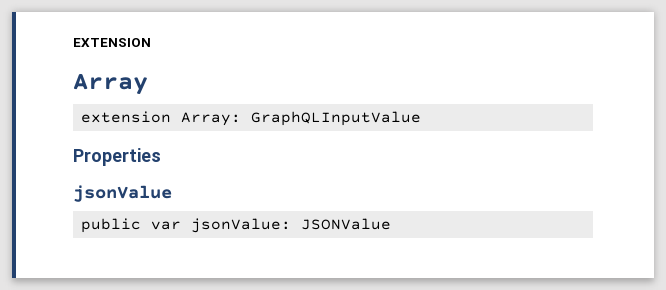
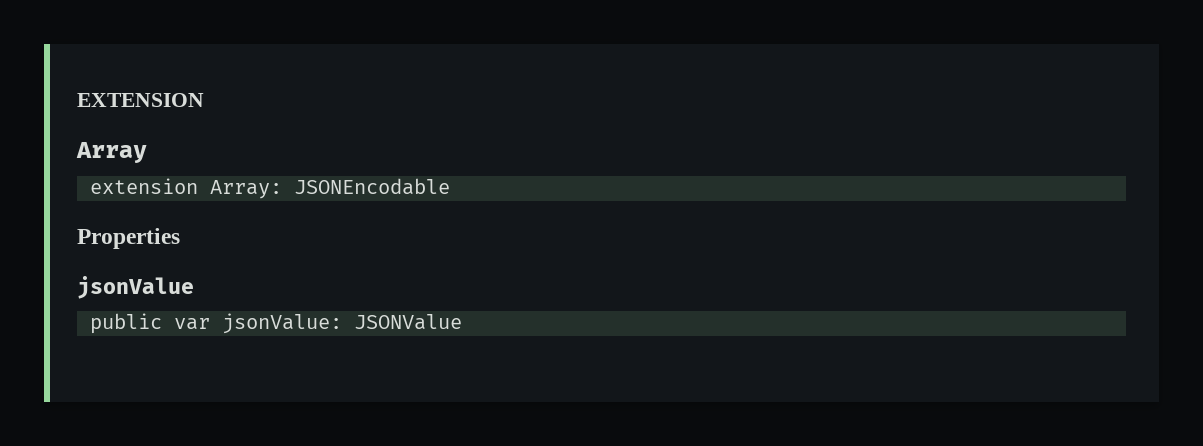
- extension Array: GraphQLInputValue
+ extension Array: JSONEncodable

